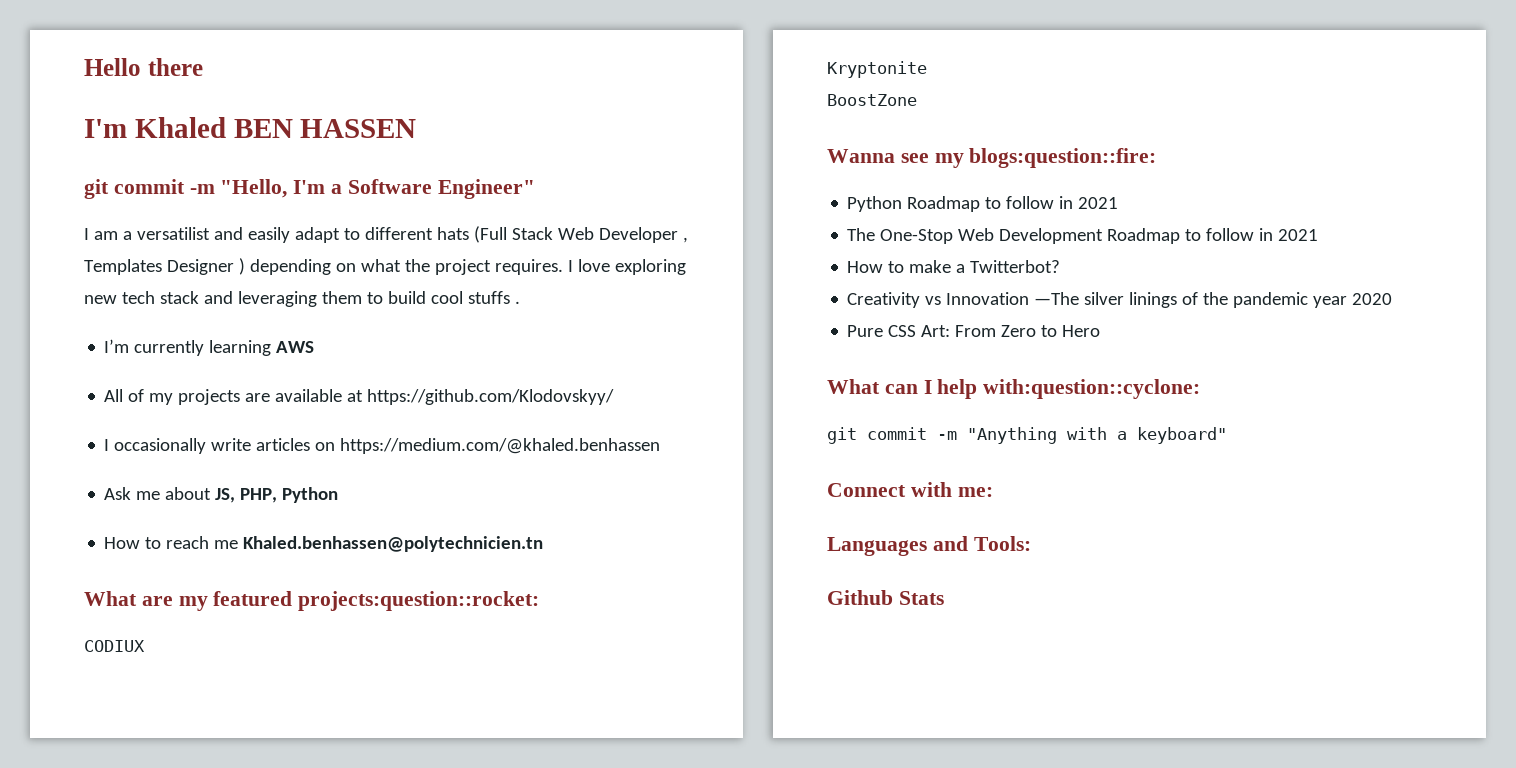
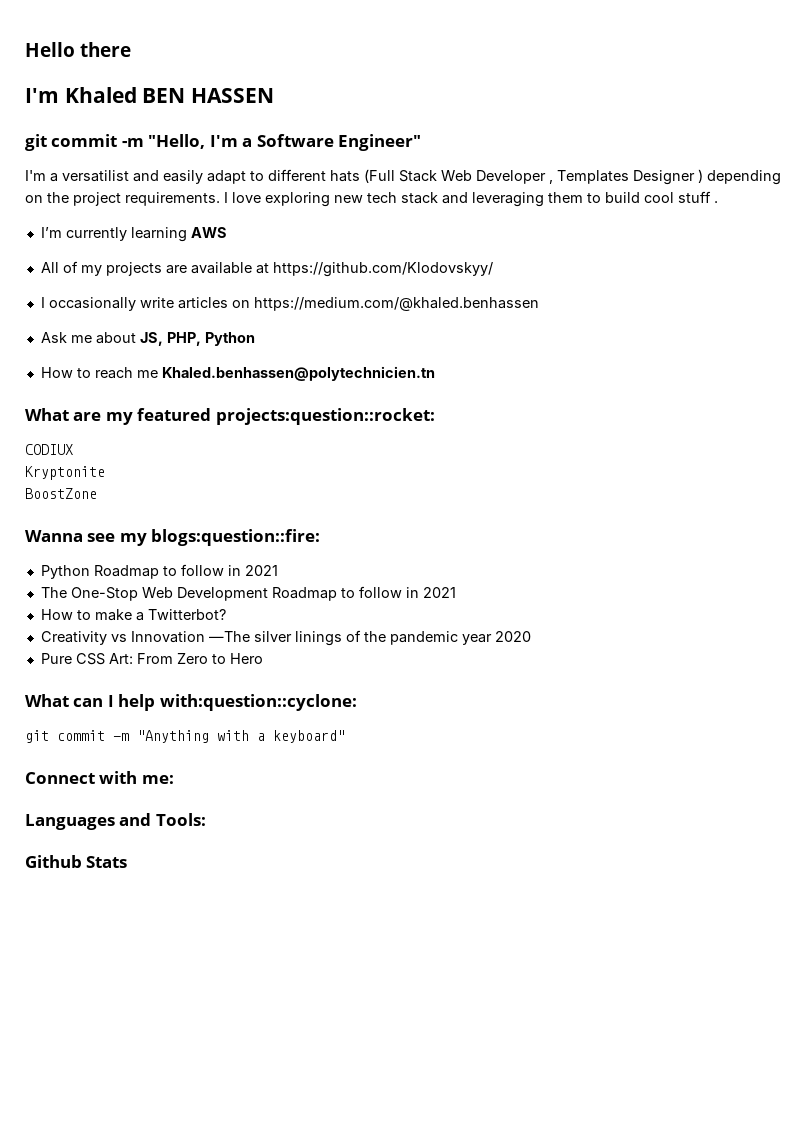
- I am a versatilist and easily adapt to different hats (Full Stack Web Developer , Templates Designer ) depending on what the project requires.
+ I'm a versatilist and easily adapt to different hats (Full Stack Web Developer , Templates Designer ) depending on the project requirements.
- I love exploring new tech stack and leveraging them to build cool stuffs .
+ I love exploring new tech stack and leveraging them to build cool stuff .

